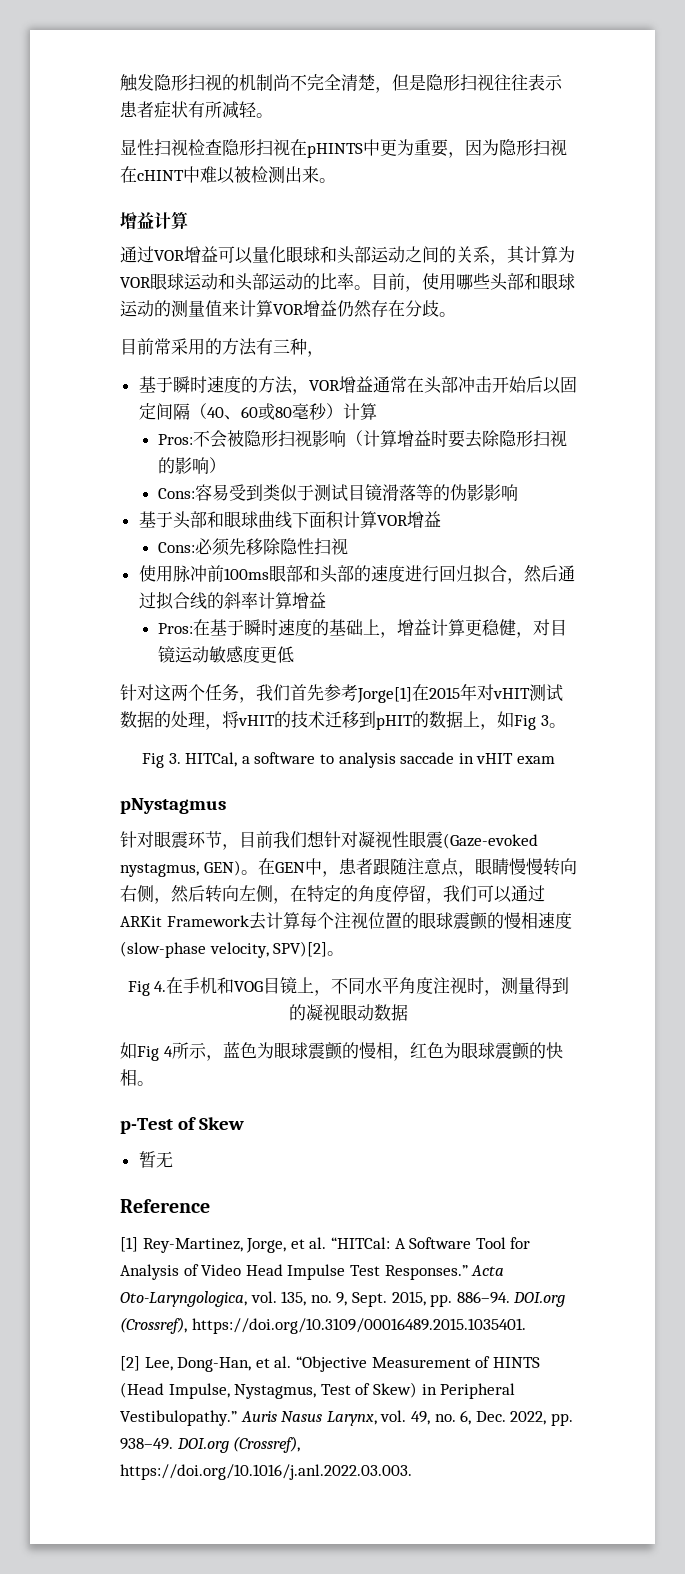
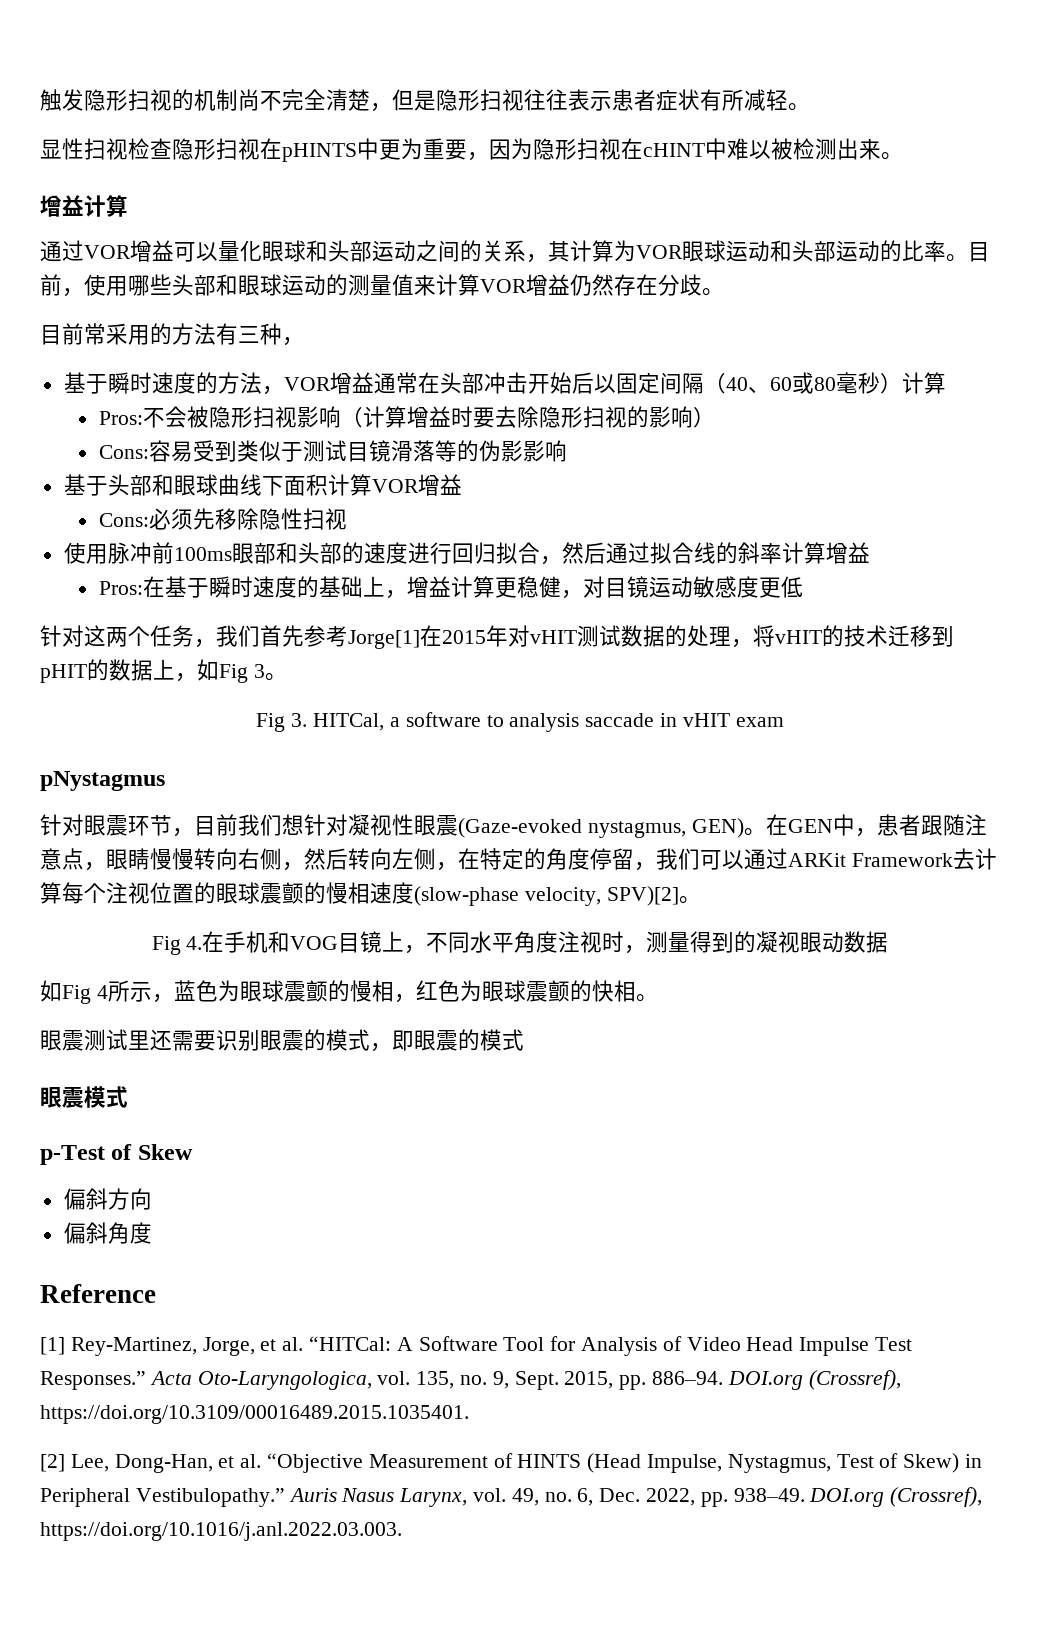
+ 眼震测试里还需要识别眼震的模式，即眼震的模式
+ 眼震模式
- 暂无
+ 偏斜方向
+ 偏斜角度

